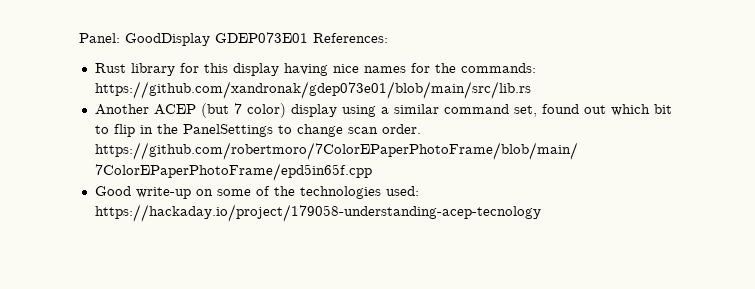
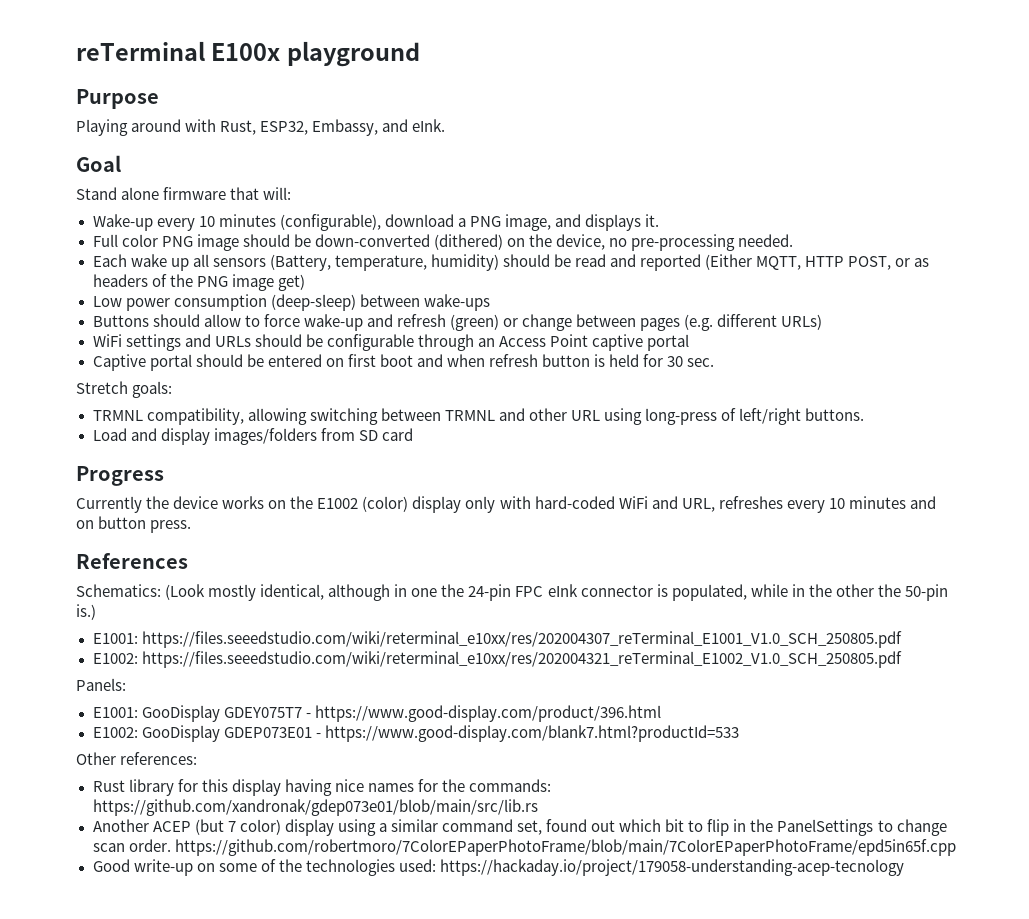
- Panel: GoodDisplay GDEP073E01 References:
+ reTerminal E100x playground
+ Purpose
+ Playing around with Rust, ESP32, Embassy, and eInk.
+ Goal
+ Stand alone firmware that will:
+ Wake-up every 10 minutes (configurable), download a PNG image, and displays it.
+ Full color PNG image should be down-converted (dithered) on the device, no pre-processing needed.
+ Each wake up all sensors (Battery, temperature, humidity) should be read and reported (Either MQTT, HTTP POST, or as headers of the PNG image get)
+ Low power consumption (deep-sleep) between wake-ups
+ Buttons should allow to force wake-up and refresh (green) or change between pages (e.g. different URLs)
+ WiFi settings and URLs should be configurable through an Access Point captive portal
+ Captive portal should be entered on first boot and when refresh button is held for 30 sec.
+ Stretch goals:
+ TRMNL compatibility, allowing switching between TRMNL and other URL using long-press of left/right buttons.
+ Load and display images/folders from SD card
+ Progress
+ Currently the device works on the E1002 (color) display only with hard-coded WiFi and URL, refreshes every 10 minutes and on button press.
+ References
+ Schematics: (Look mostly identical, although in one the 24-pin FPC eInk connector is populated, while in the other the 50-pin is.)
+ E1001: https://files.seeedstudio.com/wiki/reterminal_e10xx/res/202004307_reTerminal_E1001_V1.0_SCH_250805.pdf
+ E1002: https://files.seeedstudio.com/wiki/reterminal_e10xx/res/202004321_reTerminal_E1002_V1.0_SCH_250805.pdf
+ Panels:
+ E1001: GooDisplay GDEY075T7 - https://www.good-display.com/product/396.html
+ E1002: GooDisplay GDEP073E01 - https://www.good-display.com/blank7.html?productId=533
+ Other references:

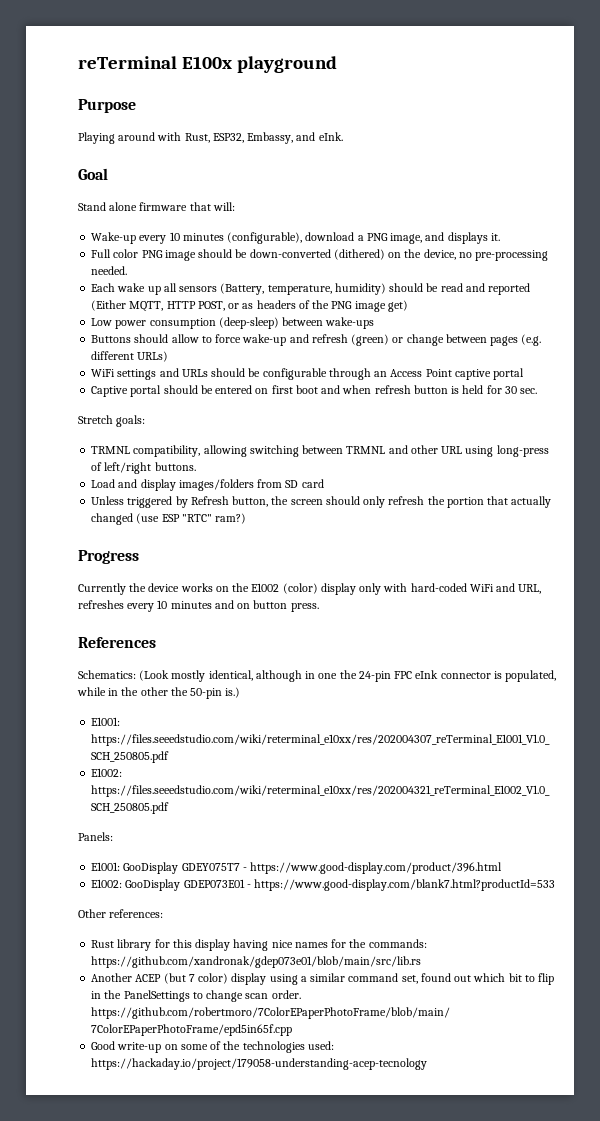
+ Unless triggered by Refresh button, the screen should only refresh the portion that actually changed (use ESP "RTC" ram?)

